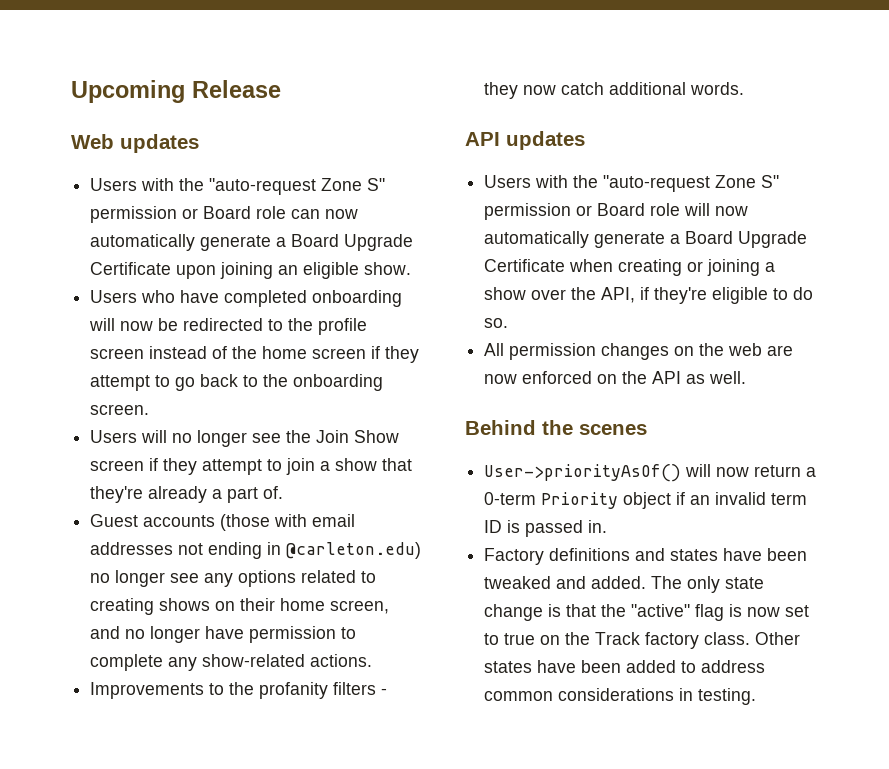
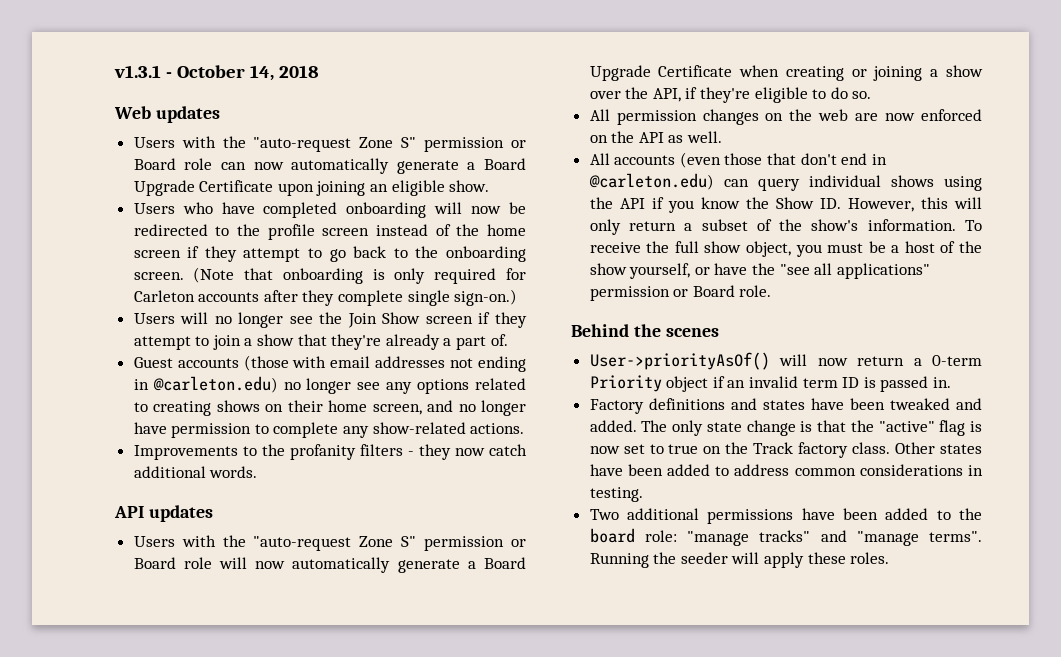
- Upcoming Release
+ v1.3.1 - October 14, 2018
+ (Note that onboarding is only required for Carleton accounts after they complete single sign-on.)
+ All accounts (even those that don't end in @carleton.edu) can query individual shows using the API if you know the Show ID. However, this will only return a subset of the show's information. To receive the full show object, you must be a host of the show yourself, or have the "see all applications" permission or Board role.
+ Two additional permissions have been added to the board role: "manage tracks" and "manage terms". Running the seeder will apply these roles.

